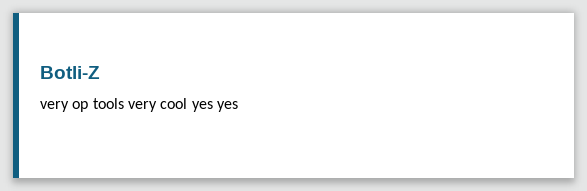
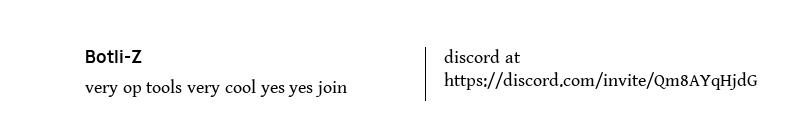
- very op tools very cool yes yes
+ very op tools very cool yes yes join discord at https://discord.com/invite/Qm8AYqHjdG

